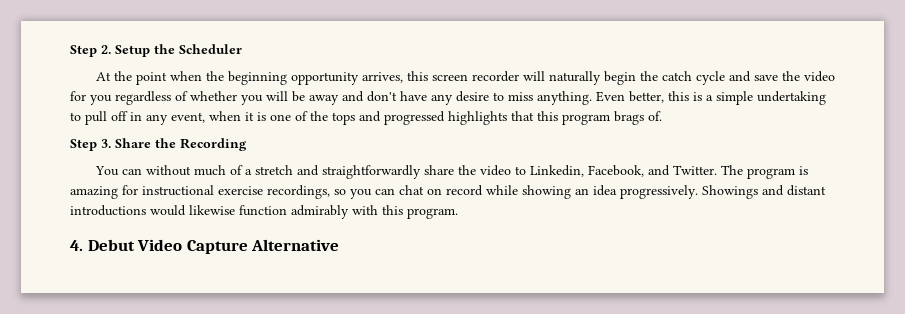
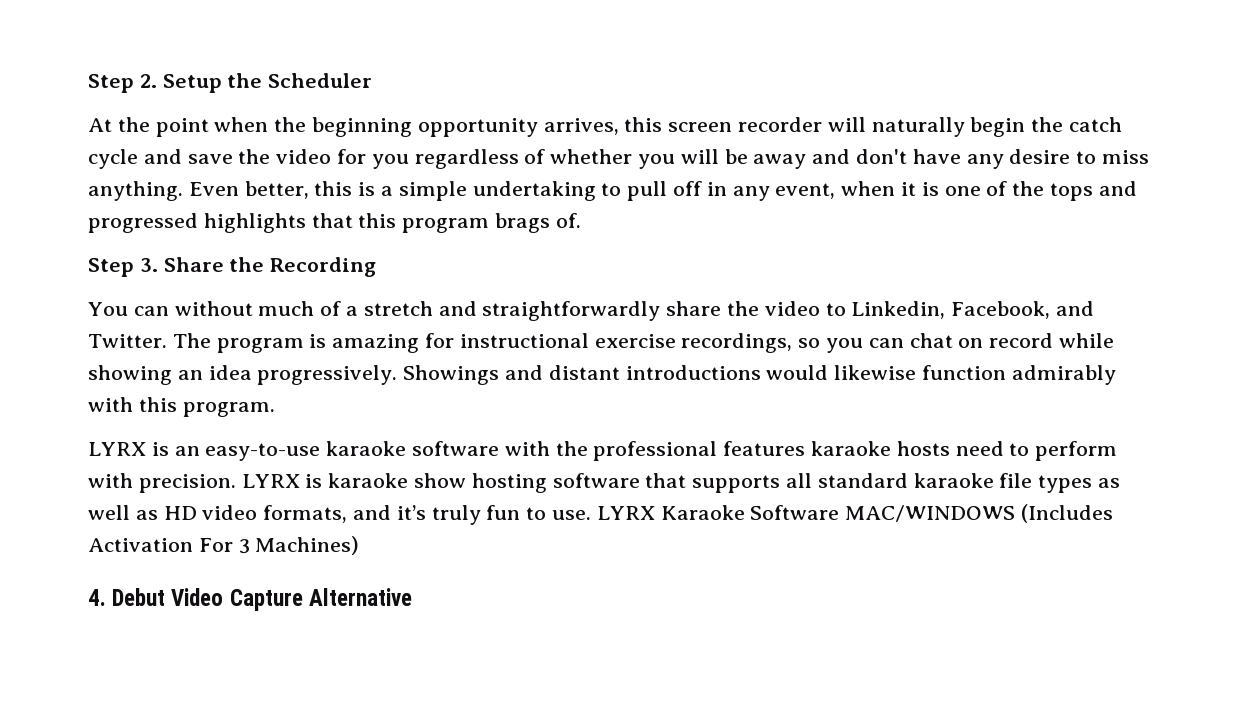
+ LYRX is an easy-to-use karaoke software with the professional features karaoke hosts need to perform with precision. LYRX is karaoke show hosting software that supports all standard karaoke file types as well as HD video formats, and it’s truly fun to use. LYRX Karaoke Software MAC/WINDOWS (Includes Activation For 3 Machines)

